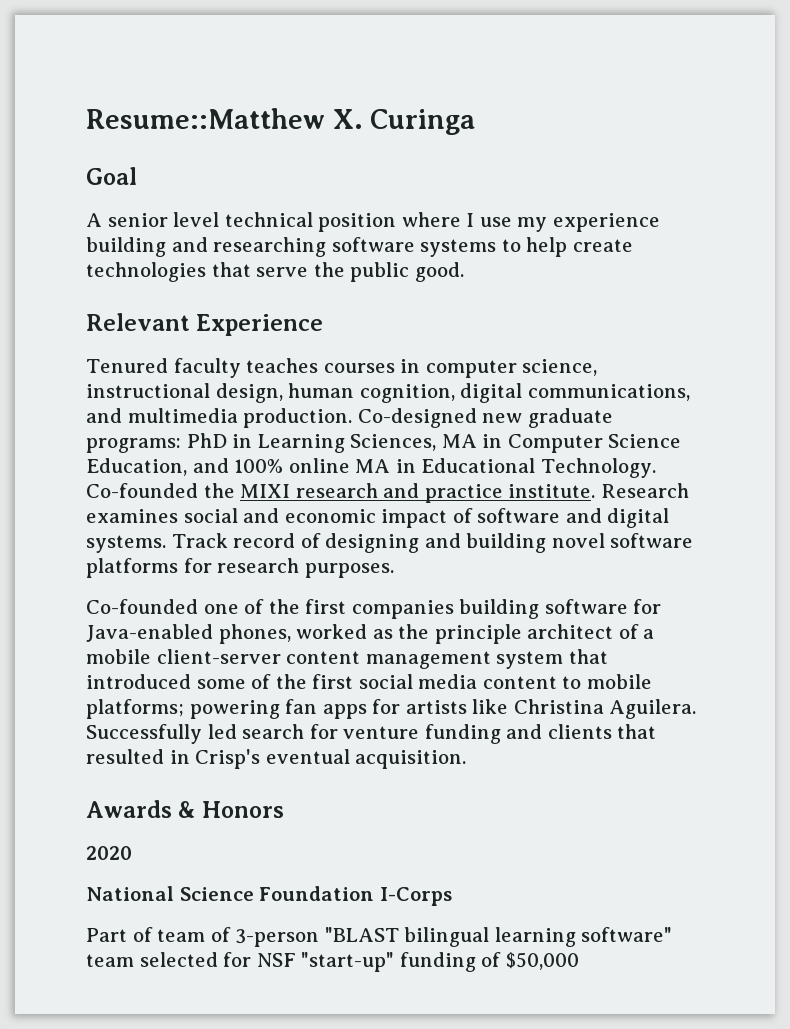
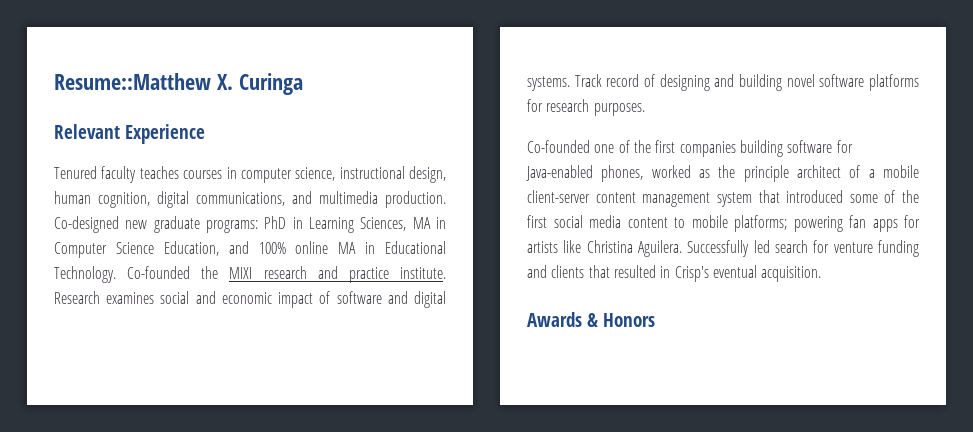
- Goal
- A senior level technical position where I use my experience building and researching software systems to help create technologies that serve the public good.
- 2020
- National Science Foundation I-Corps
- Part of team of 3-person "BLAST bilingual learning software" team selected for NSF "start-up" funding of $50,000

